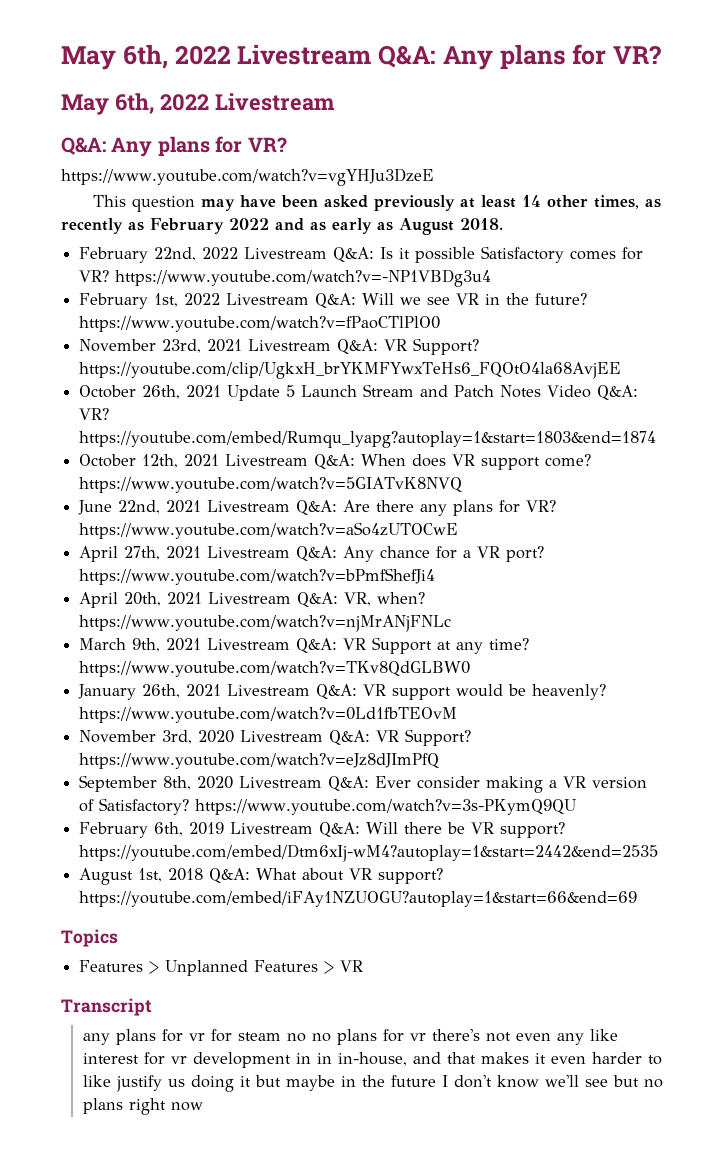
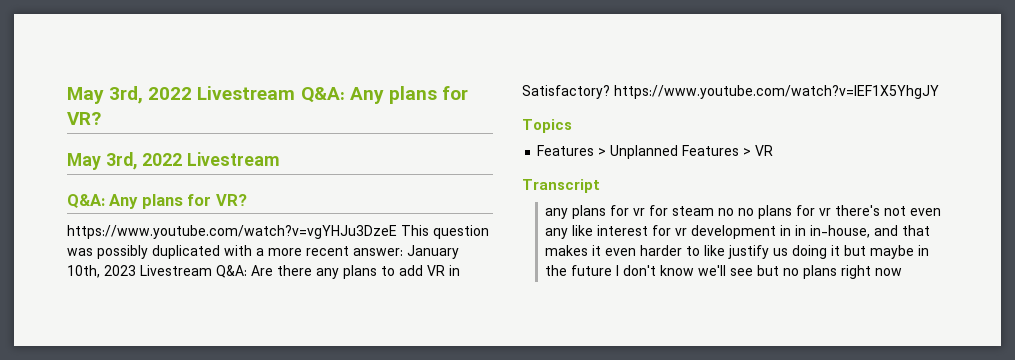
- May 6th, 2022 Livestream Q&A: Any plans for VR?
- May 6th, 2022 Livestream
+ May 3rd, 2022 Livestream Q&A: Any plans for VR?
+ May 3rd, 2022 Livestream
- https://www.youtube.com/watch?v=vgYHJu3DzeE
- This question may have been asked previously at least 14 other times, as recently as February 2022 and as early as August 2018.
- February 22nd, 2022 Livestream Q&A: Is it possible Satisfactory comes for VR? https://www.youtube.com/watch?v=-NP1VBDg3u4
- February 1st, 2022 Livestream Q&A: Will we see VR in the future? https://www.youtube.com/watch?v=fPaoCTlPlO0
- November 23rd, 2021 Livestream Q&A: VR Support? https://youtube.com/clip/UgkxH_brYKMFYwxTeHs6_FQOtO4la68AvjEE
- October 26th, 2021 Update 5 Launch Stream and Patch Notes Video Q&A: VR? https://youtube.com/embed/Rumqu_lyapg?autoplay=1&start=1803&end=1874
- October 12th, 2021 Livestream Q&A: When does VR support come? https://www.youtube.com/watch?v=5GIATvK8NVQ
- June 22nd, 2021 Livestream Q&A: Are there any plans for VR? https://www.youtube.com/watch?v=aSo4zUTOCwE
- April 27th, 2021 Livestream Q&A: Any chance for a VR port? https://www.youtube.com/watch?v=bPmfShefJi4
- April 20th, 2021 Livestream Q&A: VR, when? https://www.youtube.com/watch?v=njMrANjFNLc
- March 9th, 2021 Livestream Q&A: VR Support at any time? https://www.youtube.com/watch?v=TKv8QdGLBW0
- January 26th, 2021 Livestream Q&A: VR support would be heavenly? https://www.youtube.com/watch?v=0Ld1fbTEOvM
- November 3rd, 2020 Livestream Q&A: VR Support? https://www.youtube.com/watch?v=eJz8dJImPfQ
- September 8th, 2020 Livestream Q&A: Ever consider making a VR version of Satisfactory? https://www.youtube.com/watch?v=3s-PKymQ9QU
- February 6th, 2019 Livestream Q&A: Will there be VR support? https://youtube.com/embed/Dtm6xIj-wM4?autoplay=1&start=2442&end=2535
- August 1st, 2018 Q&A: What about VR support? https://youtube.com/embed/iFAy1NZUOGU?autoplay=1&start=66&end=69
+ https://www.youtube.com/watch?v=vgYHJu3DzeE This question was possibly duplicated with a more recent answer: January 10th, 2023 Livestream Q&A: Are there any plans to add VR in Satisfactory? https://www.youtube.com/watch?v=IEF1X5YhgJY

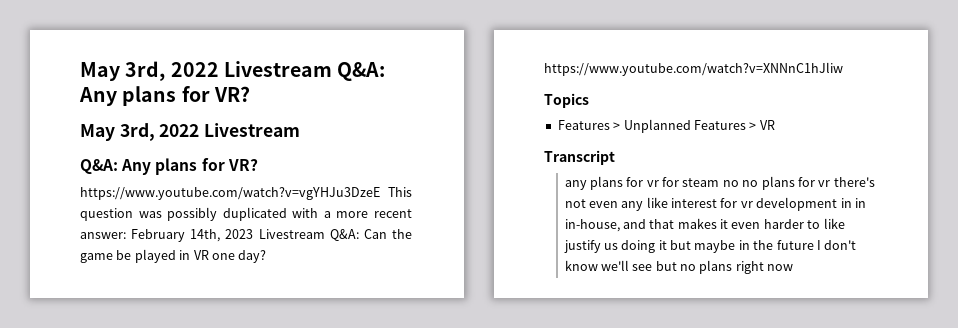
- https://www.youtube.com/watch?v=vgYHJu3DzeE This question was possibly duplicated with a more recent answer: January 10th, 2023 Livestream Q&A: Are there any plans to add VR in Satisfactory? https://www.youtube.com/watch?v=IEF1X5YhgJY
+ https://www.youtube.com/watch?v=vgYHJu3DzeE This question was possibly duplicated with a more recent answer: February 14th, 2023 Livestream Q&A: Can the game be played in VR one day? https://www.youtube.com/watch?v=XNNnC1hJliw

